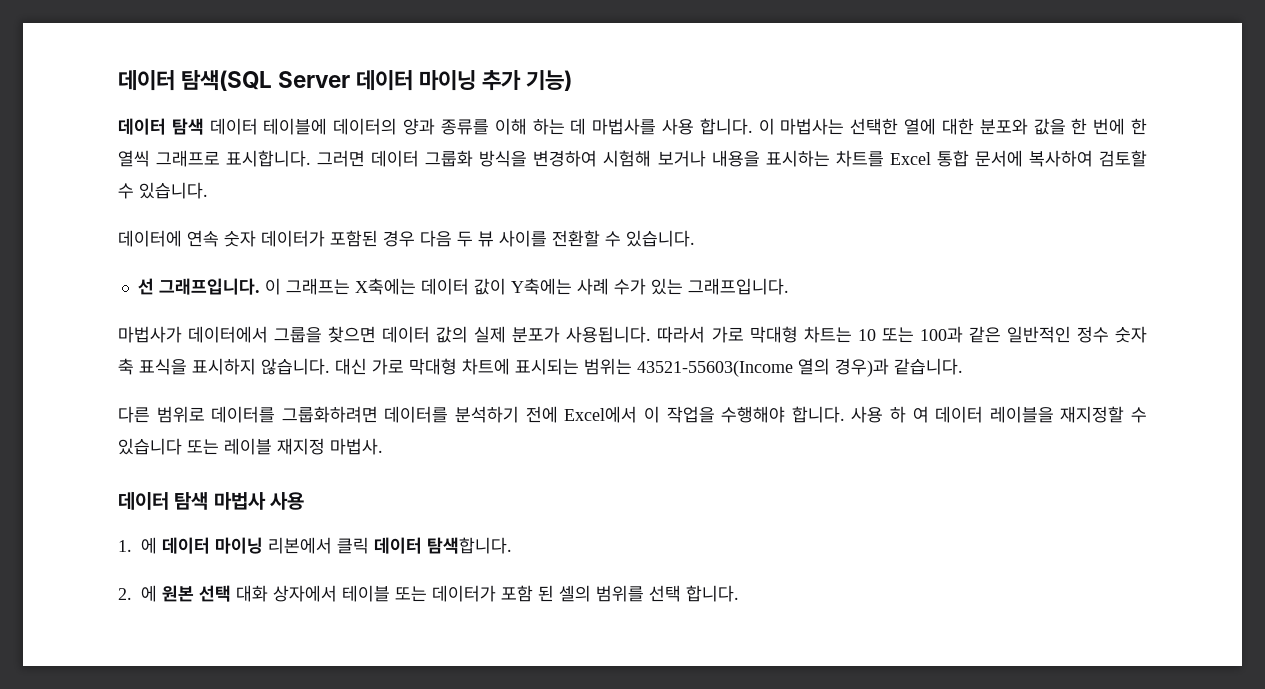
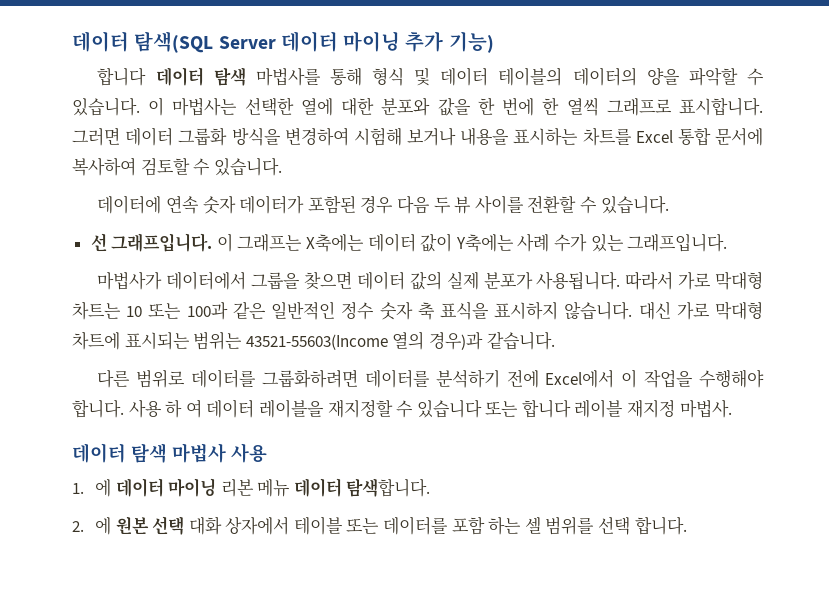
- 데이터 탐색 데이터 테이블에 데이터의 양과 종류를 이해 하는 데 마법사를 사용 합니다.
+ 합니다 데이터 탐색 마법사를 통해 형식 및 데이터 테이블의 데이터의 양을 파악할 수 있습니다.
- 사용 하 여 데이터 레이블을 재지정할 수 있습니다 또는 레이블 재지정 마법사.
+ 사용 하 여 데이터 레이블을 재지정할 수 있습니다 또는 합니다 레이블 재지정 마법사.
- 1. 에 데이터 마이닝 리본에서 클릭 데이터 탐색합니다.
+ 1. 에 데이터 마이닝 리본 메뉴 데이터 탐색합니다.
- 2. 에 원본 선택 대화 상자에서 테이블 또는 데이터가 포함 된 셀의 범위를 선택 합니다.
+ 2. 에 원본 선택 대화 상자에서 테이블 또는 데이터를 포함 하는 셀 범위를 선택 합니다.

